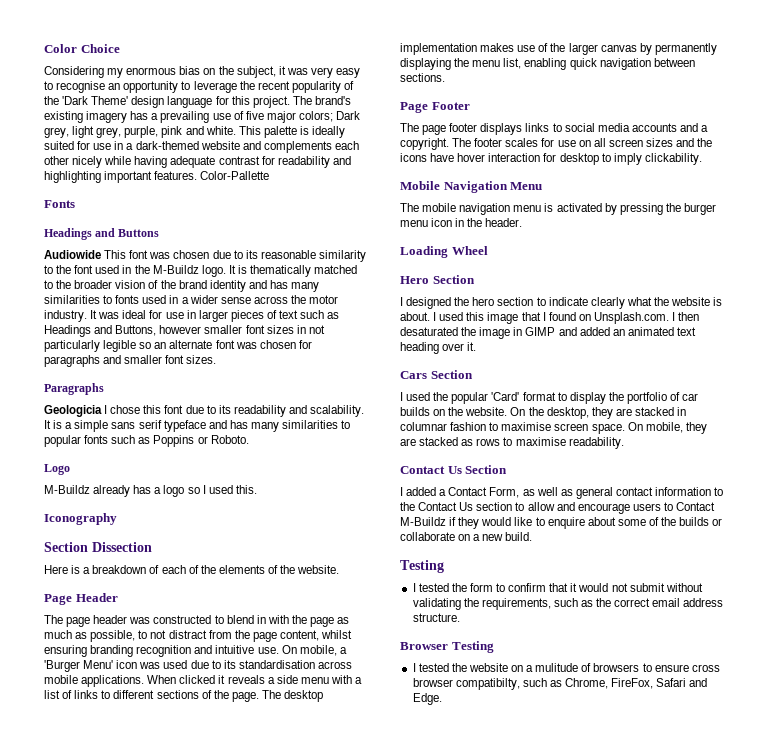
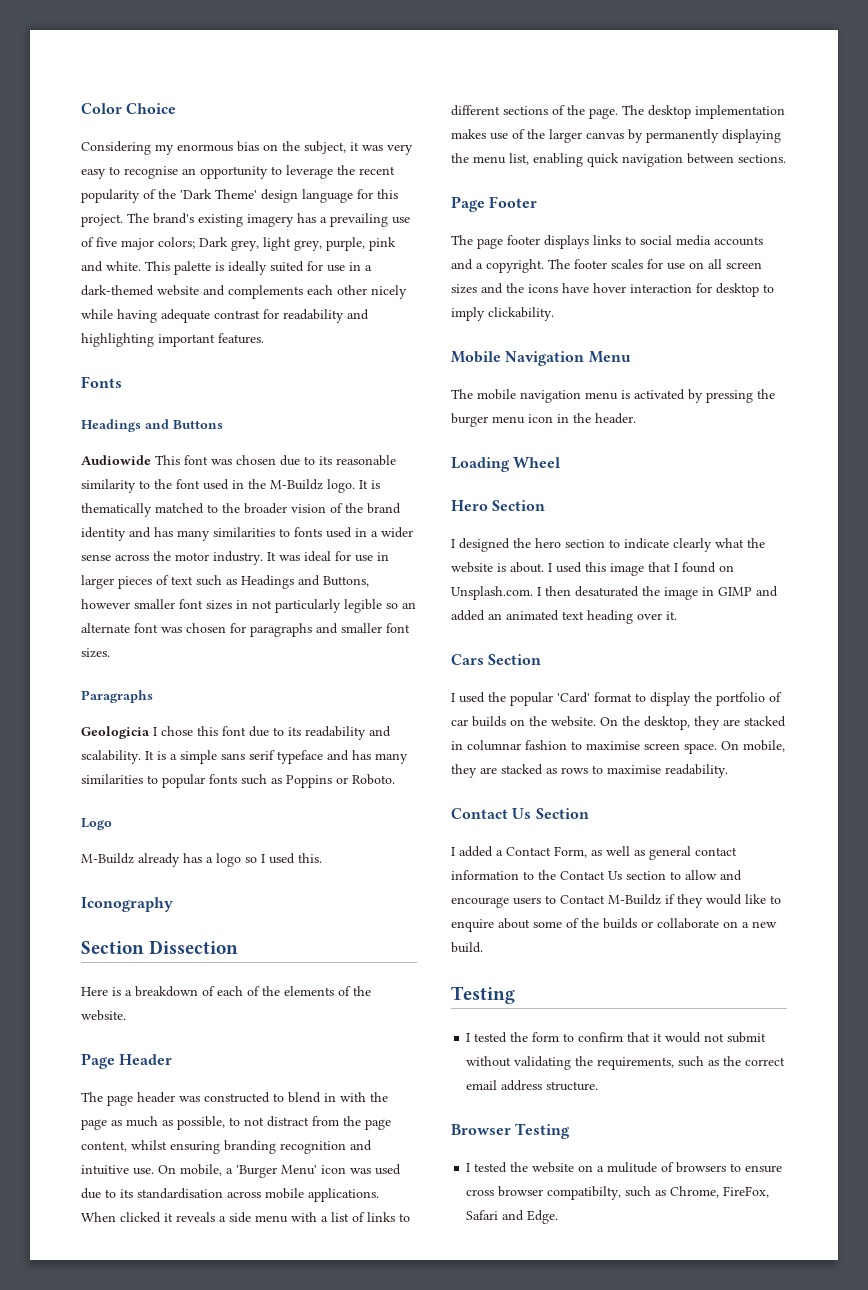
- Color-Pallette

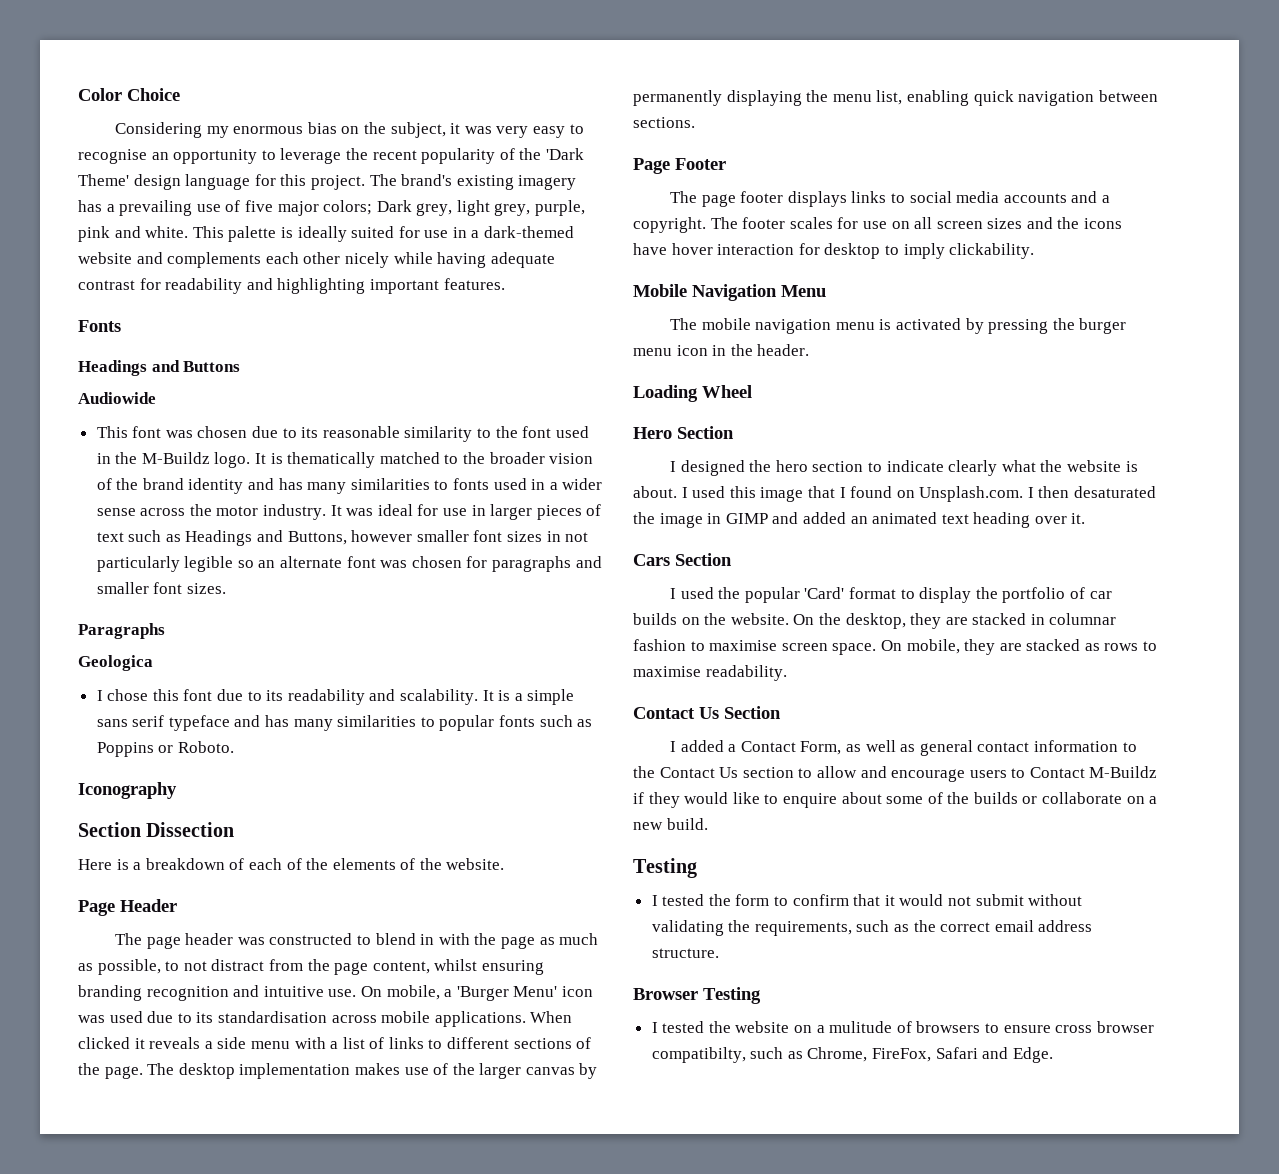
- Audiowide This font was chosen due to its reasonable similarity to the font used in the M-Buildz logo.
+ Audiowide
+ This font was chosen due to its reasonable similarity to the font used in the M-Buildz logo.
- Geologicia I chose this font due to its readability and scalability.
+ Geologica
+ I chose this font due to its readability and scalability.
- Logo
- M-Buildz already has a logo so I used this.

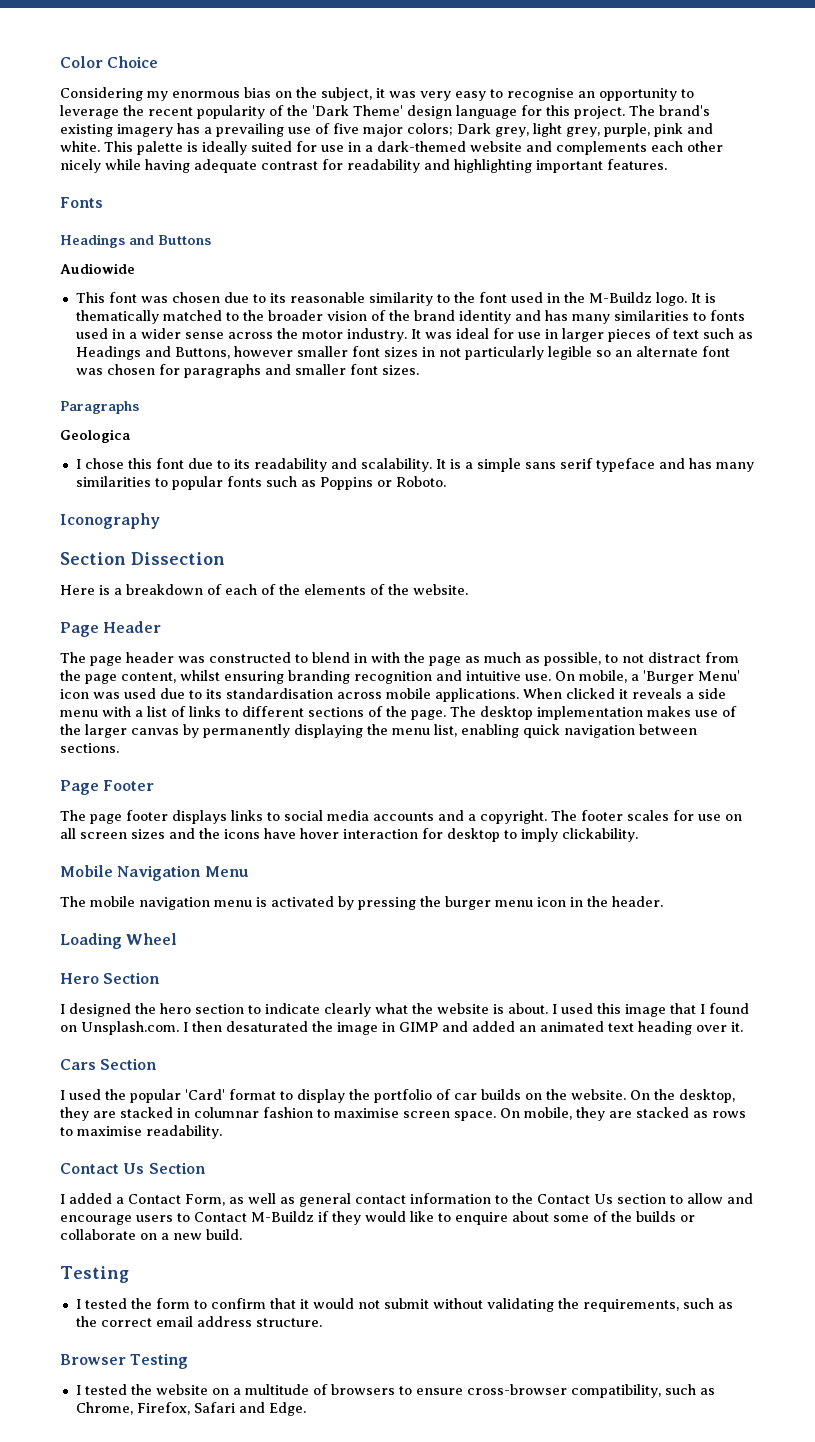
- I tested the website on a mulitude of browsers to ensure cross browser compatibilty, such as Chrome, FireFox, Safari and Edge.
+ I tested the website on a multitude of browsers to ensure cross-browser compatibility, such as Chrome, Firefox, Safari and Edge.

